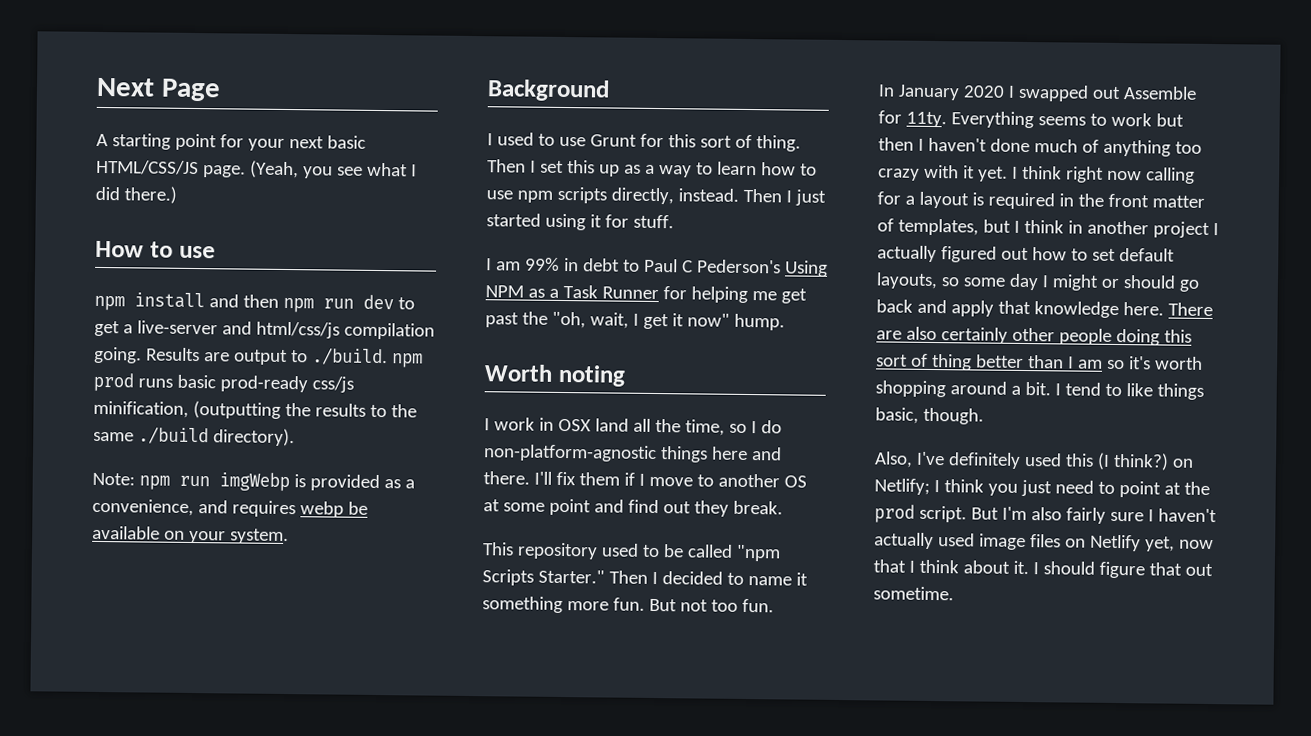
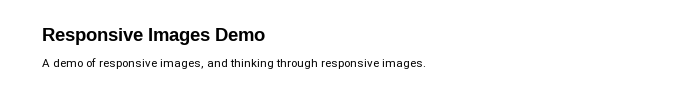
- Next Page
- A starting point for your next basic HTML/CSS/JS page. (Yeah, you see what I did there.)
- How to use
- npm install and then npm run dev to get a live-server and html/css/js compilation going. Results are output to ./build. npm prod runs basic prod-ready css/js minification, (outputting the results to the same ./build directory).
- Note: npm run imgWebp is provided as a convenience, and requires webp be available on your system.
- Background
- I used to use Grunt for this sort of thing. Then I set this up as a way to learn how to use npm scripts directly, instead. Then I just started using it for stuff.
- I am 99% in debt to Paul C Pederson's Using NPM as a Task Runner for helping me get past the "oh, wait, I get it now" hump.
- Worth noting
- I work in OSX land all the time, so I do non-platform-agnostic things here and there. I'll fix them if I move to another OS at some point and find out they break.
- This repository used to be called "npm Scripts Starter." Then I decided to name it something more fun. But not too fun.
- In January 2020 I swapped out Assemble for 11ty. Everything seems to work but then I haven't done much of anything too crazy with it yet. I think right now calling for a layout is required in the front matter of templates, but I think in another project I actually figured out how to set default layouts, so some day I might or should go back and apply that knowledge here. There are also certainly other people doing this sort of thing better than I am so it's worth shopping around a bit. I tend to like things basic, though.
- Also, I've definitely used this (I think?) on Netlify; I think you just need to point at the prod script. But I'm also fairly sure I haven't actually used image files on Netlify yet, now that I think about it. I should figure that out sometime.
+ Responsive Images Demo
+ A demo of responsive images, and thinking through responsive images.

